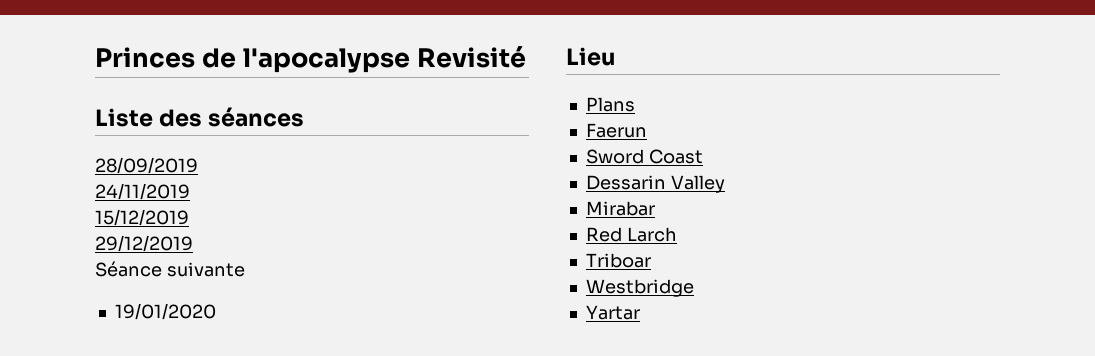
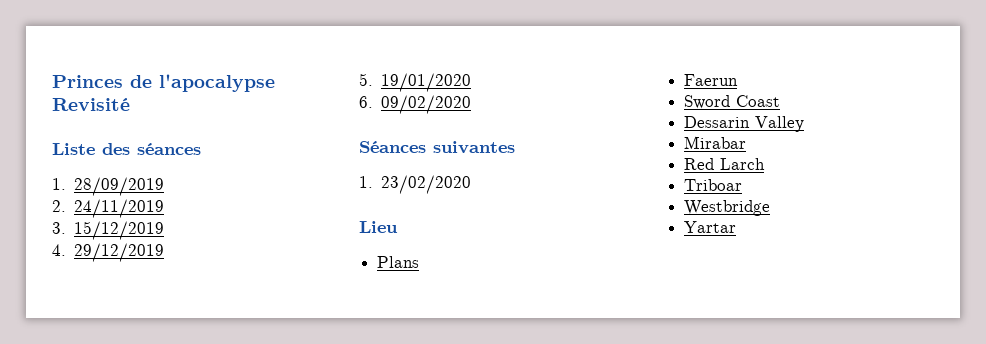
- 28/09/2019
+ 1. 28/09/2019
- 24/11/2019
+ 2. 24/11/2019
- 15/12/2019
+ 3. 15/12/2019
- 29/12/2019
+ 4. 29/12/2019
- Séance suivante
- 19/01/2020
+ 5. 19/01/2020
+ 6. 09/02/2020
+ Séances suivantes
+ 1. 23/02/2020

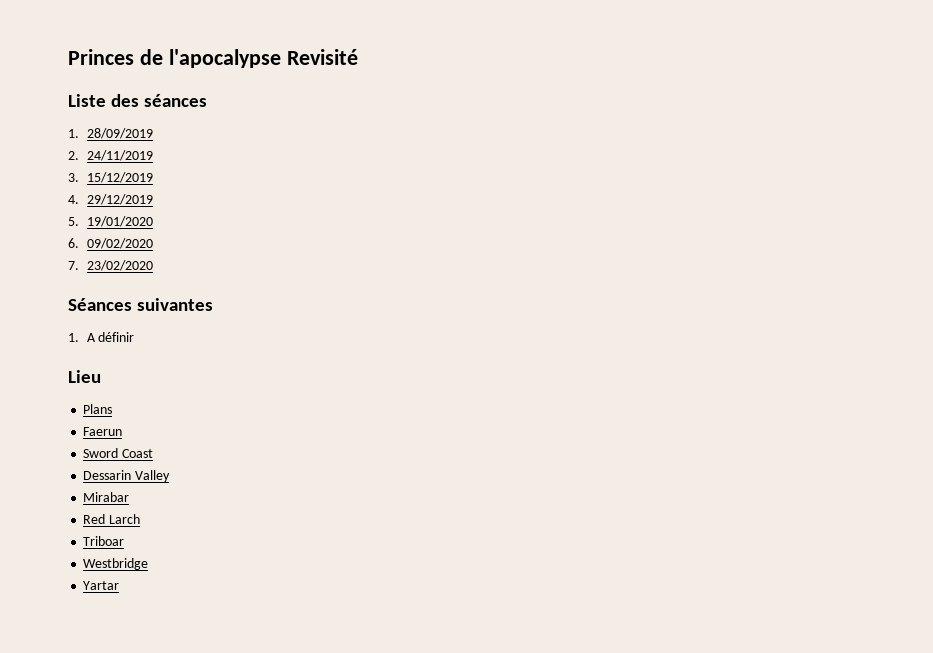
+ 7. 23/02/2020
- 1. 23/02/2020
+ 1. A définir

